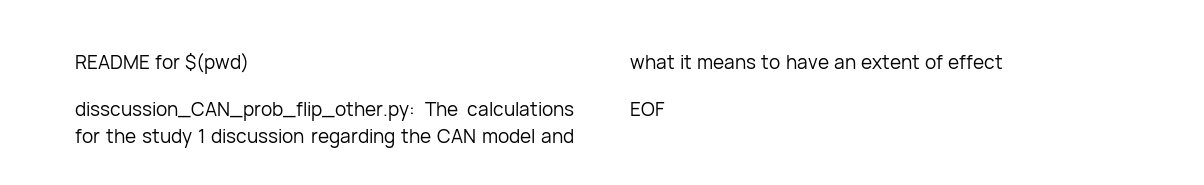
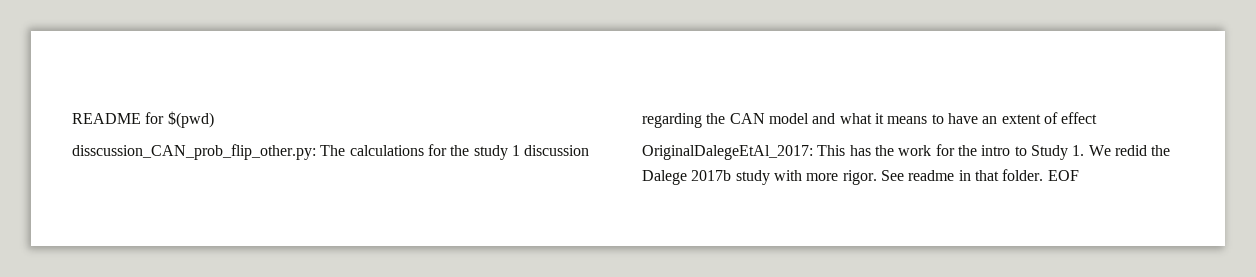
+ OriginalDalegeEtAl_2017: This has the work for the intro to Study 1. We redid the Dalege 2017b study with more rigor. See readme in that folder.

